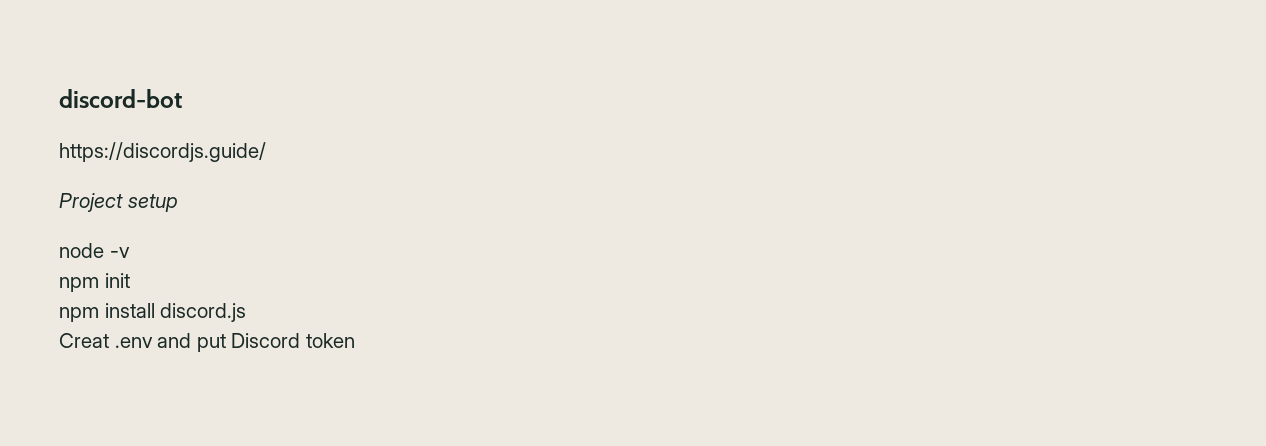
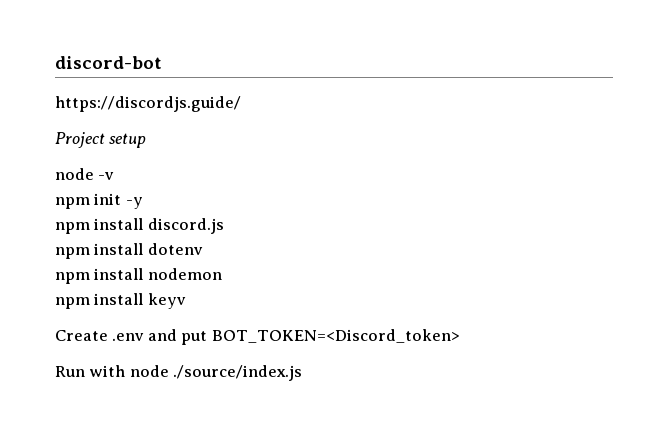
- npm init
+ npm init -y
- Creat .env and put Discord token
+ npm install dotenv
+ npm install nodemon
+ npm install keyv
+ Create .env and put BOT_TOKEN=<Discord_token>
+ Run with node ./source/index.js

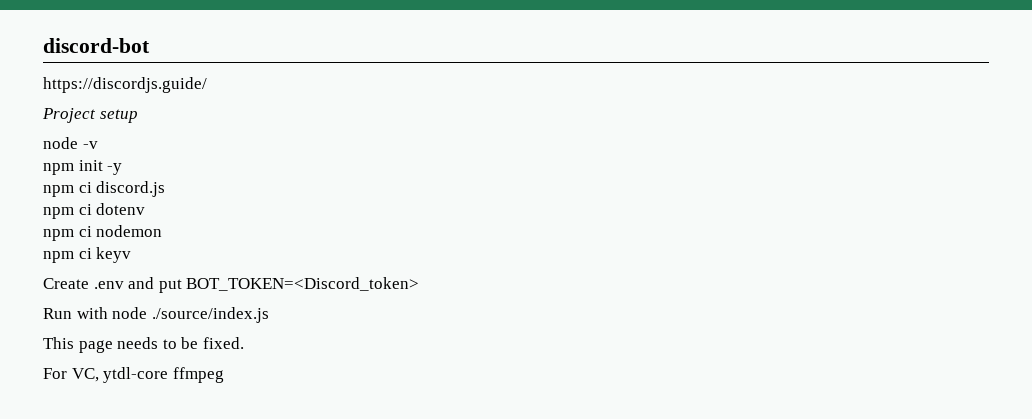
- npm install discord.js
+ npm ci discord.js
- npm install dotenv
+ npm ci dotenv
- npm install nodemon
+ npm ci nodemon
- npm install keyv
+ npm ci keyv
+ This page needs to be fixed.
+ For VC, ytdl-core ffmpeg

